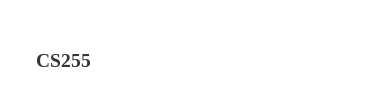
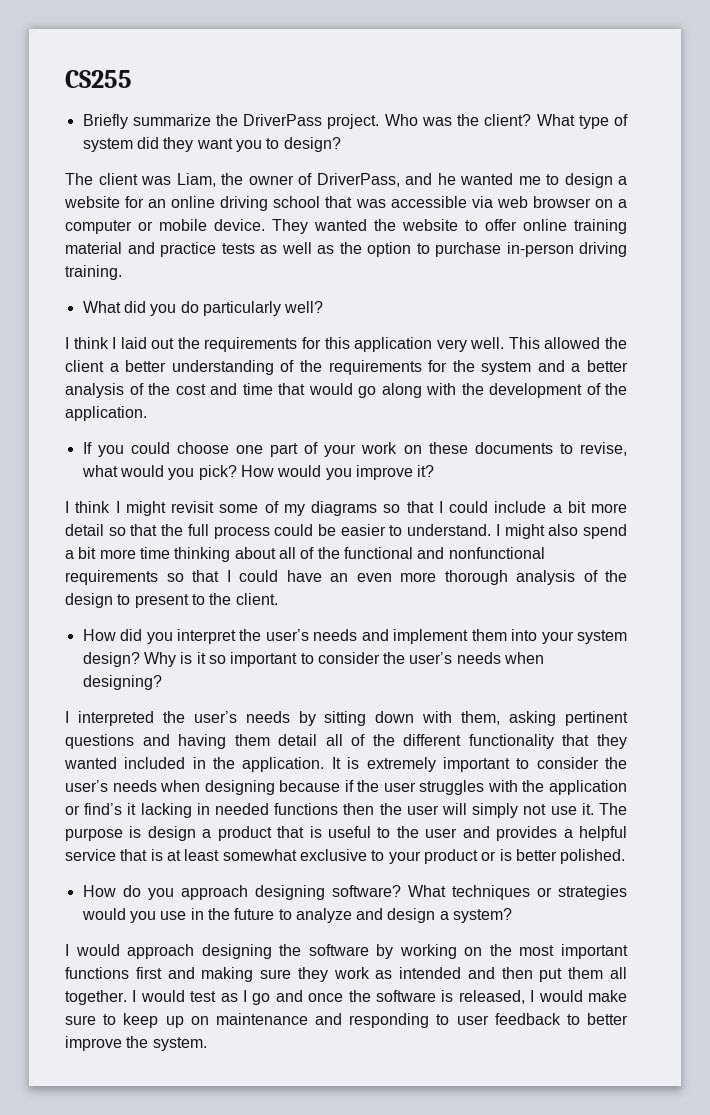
+ Briefly summarize the DriverPass project. Who was the client? What type of system did they want you to design?
+ The client was Liam, the owner of DriverPass, and he wanted me to design a website for an online driving school that was accessible via web browser on a computer or mobile device. They wanted the website to offer online training material and practice tests as well as the option to purchase in-person driving training.
+ What did you do particularly well?
+ I think I laid out the requirements for this application very well. This allowed the client a better understanding of the requirements for the system and a better analysis of the cost and time that would go along with the development of the application.
+ If you could choose one part of your work on these documents to revise, what would you pick? How would you improve it?
+ I think I might revisit some of my diagrams so that I could include a bit more detail so that the full process could be easier to understand. I might also spend a bit more time thinking about all of the functional and nonfunctional requirements so that I could have an even more thorough analysis of the design to present to the client.
+ How did you interpret the user’s needs and implement them into your system design? Why is it so important to consider the user’s needs when designing?
+ I interpreted the user’s needs by sitting down with them, asking pertinent questions and having them detail all of the different functionality that they wanted included in the application. It is extremely important to consider the user’s needs when designing because if the user struggles with the application or find’s it lacking in needed functions then the user will simply not use it. The purpose is design a product that is useful to the user and provides a helpful service that is at least somewhat exclusive to your product or is better polished.
+ How do you approach designing software? What techniques or strategies would you use in the future to analyze and design a system?
+ I would approach designing the software by working on the most important functions first and making sure they work as intended and then put them all together. I would test as I go and once the software is released, I would make sure to keep up on maintenance and responding to user feedback to better improve the system.

